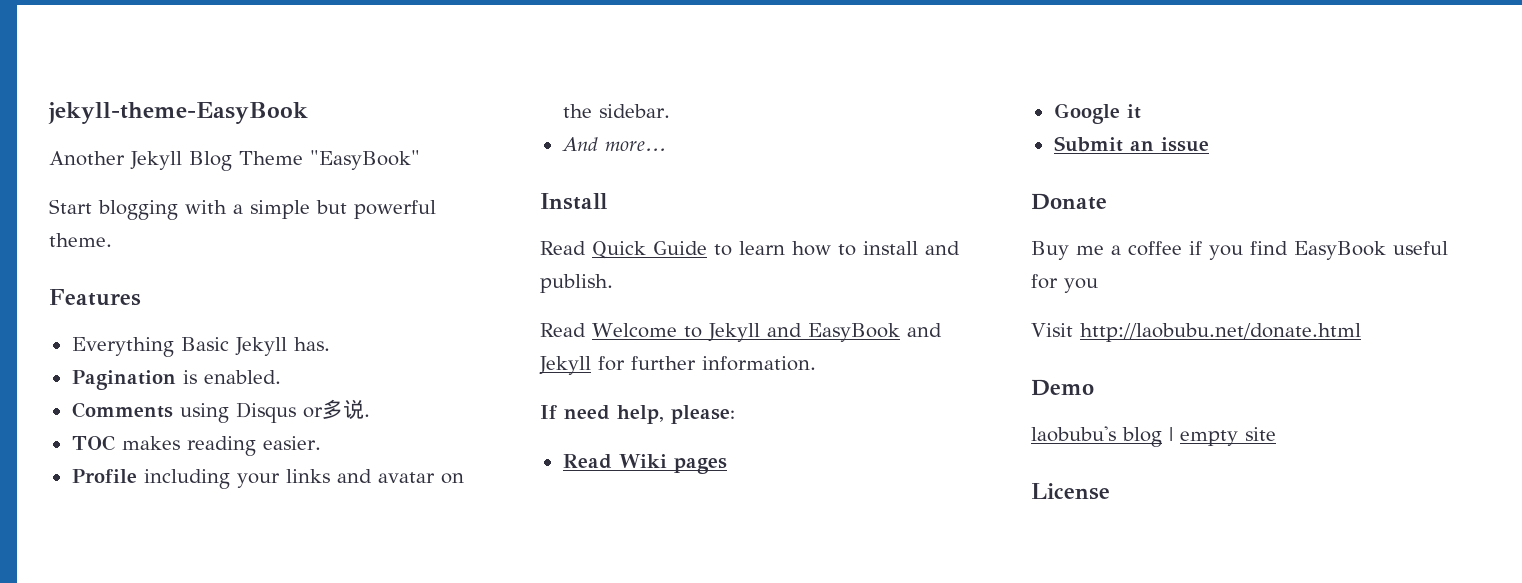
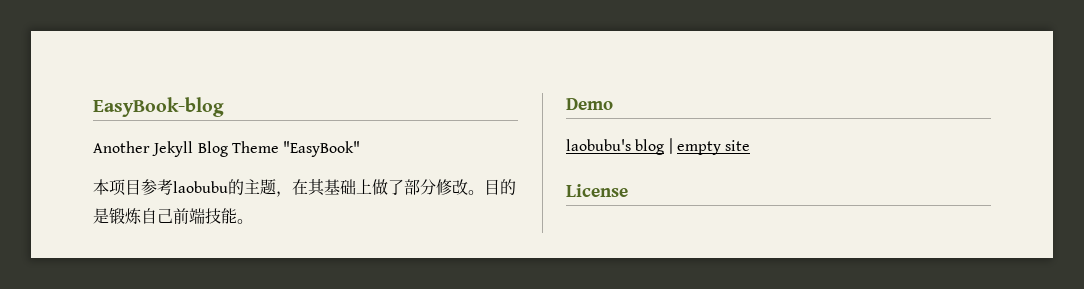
- jekyll-theme-EasyBook
+ EasyBook-blog
- Start blogging with a simple but powerful theme.
- Features
- Everything Basic Jekyll has.
- Pagination is enabled.
- Comments using Disqus or多说.
- TOC makes reading easier.
- Profile including your links and avatar on the sidebar.
- And more...
- Install
- Read Quick Guide to learn how to install and publish.
- Read Welcome to Jekyll and EasyBook and Jekyll for further information.
- If need help, please:
- Read Wiki pages
- Google it
- Submit an issue
- Donate
- Buy me a coffee if you find EasyBook useful for you
- Visit http://laobubu.net/donate.html
+ 本项目参考laobubu的主题，在其基础上做了部分修改。目的是锻炼自己前端技能。

